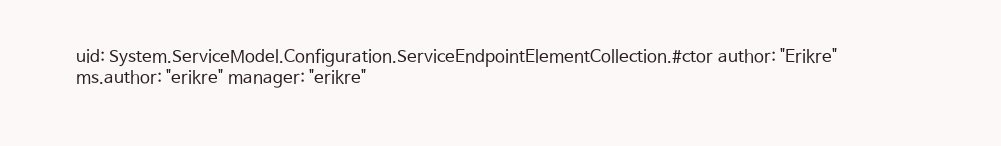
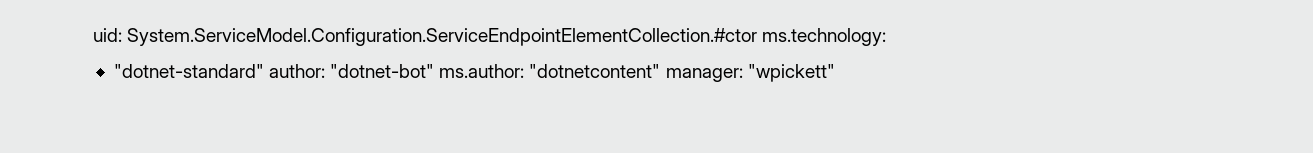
- uid: System.ServiceModel.Configuration.ServiceEndpointElementCollection.#ctor author: "Erikre" ms.author: "erikre" manager: "erikre"
+ uid: System.ServiceModel.Configuration.ServiceEndpointElementCollection.#ctor ms.technology:
+ "dotnet-standard" author: "dotnet-bot" ms.author: "dotnetcontent" manager: "wpickett"

